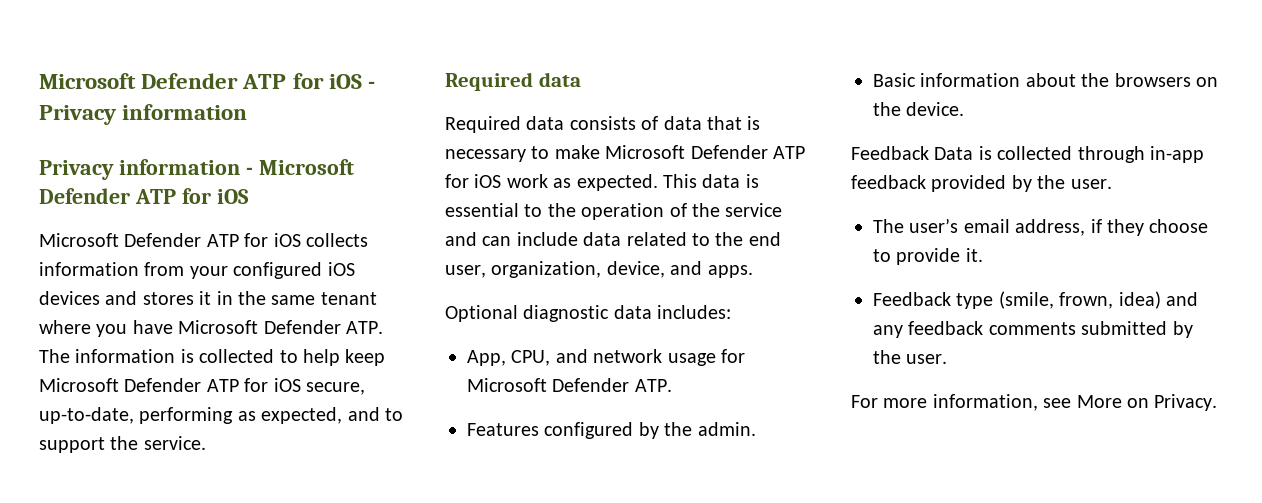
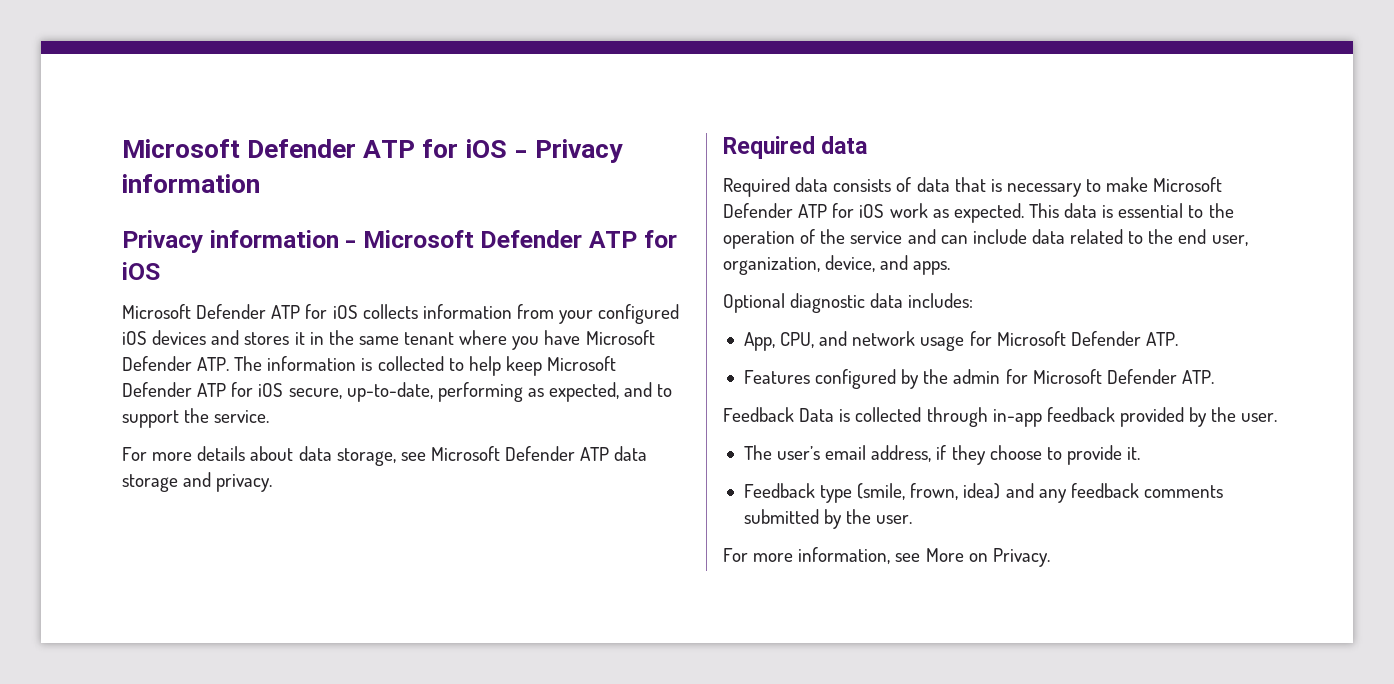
+ For more details about data storage, see Microsoft Defender ATP data storage and privacy.
- Features configured by the admin.
- Basic information about the browsers on the device.
+ Features configured by the admin for Microsoft Defender ATP.

